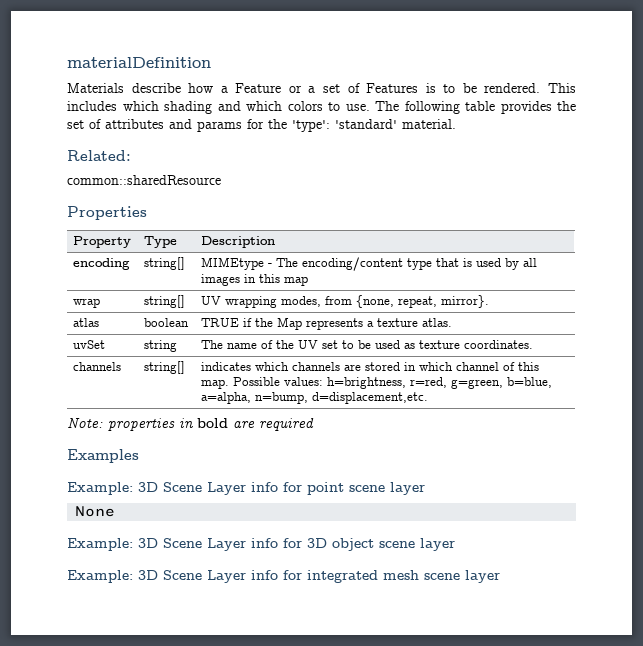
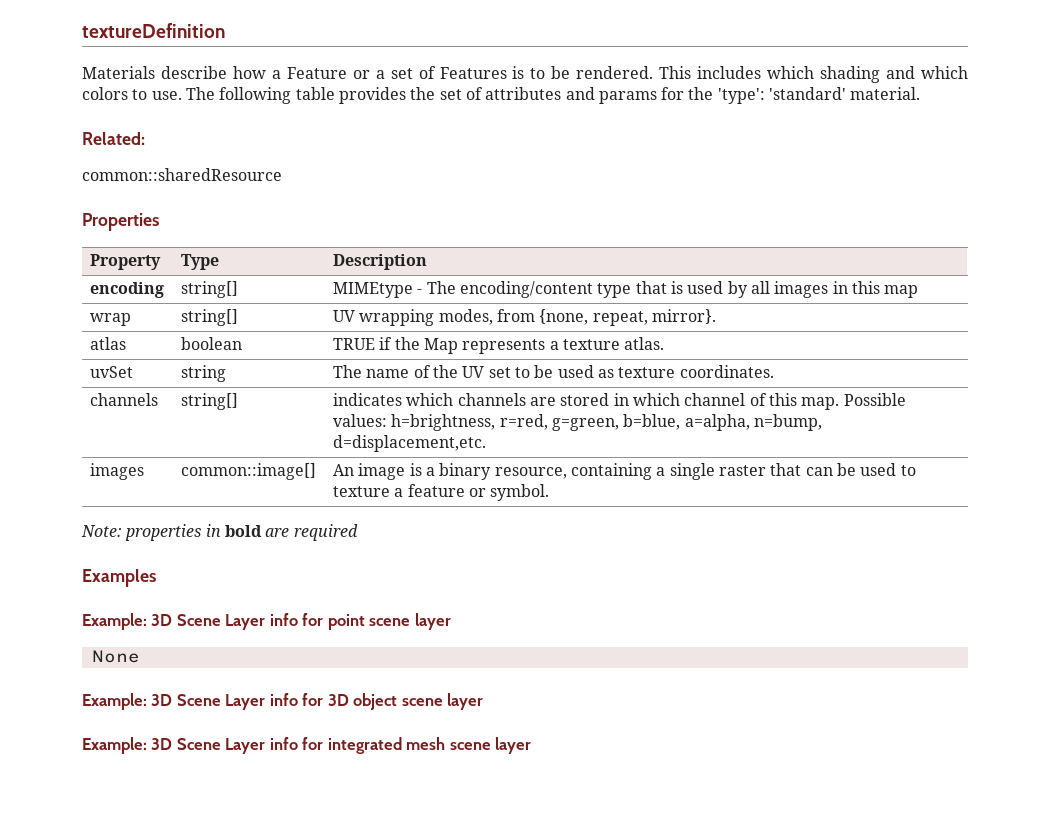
- materialDefinition
+ textureDefinition
+ images | common::image[] | An image is a binary resource, containing a single raster that can be used to texture a feature or symbol.

